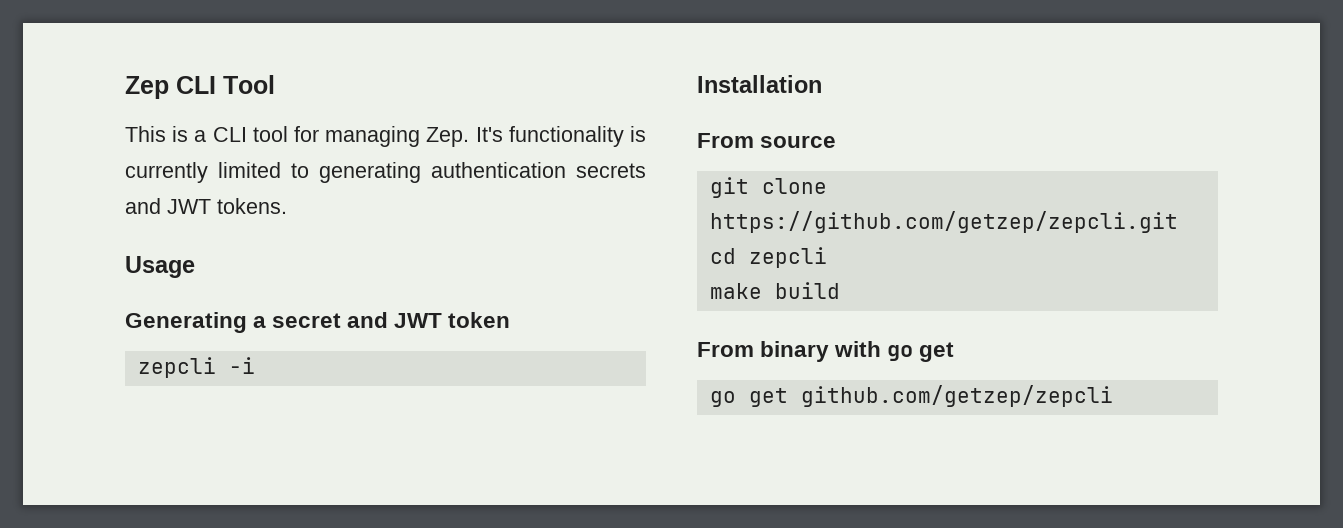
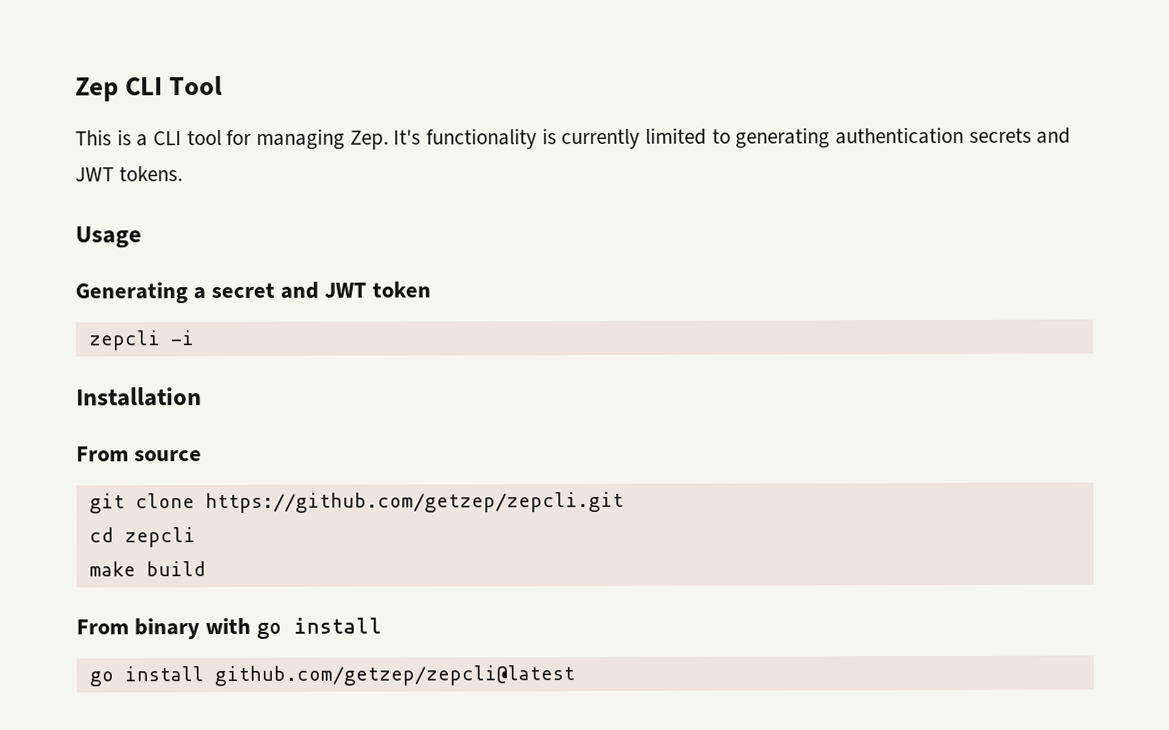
- From binary with go get
- go get github.com/getzep/zepcli
+ From binary with go install
+ go install github.com/getzep/zepcli@latest

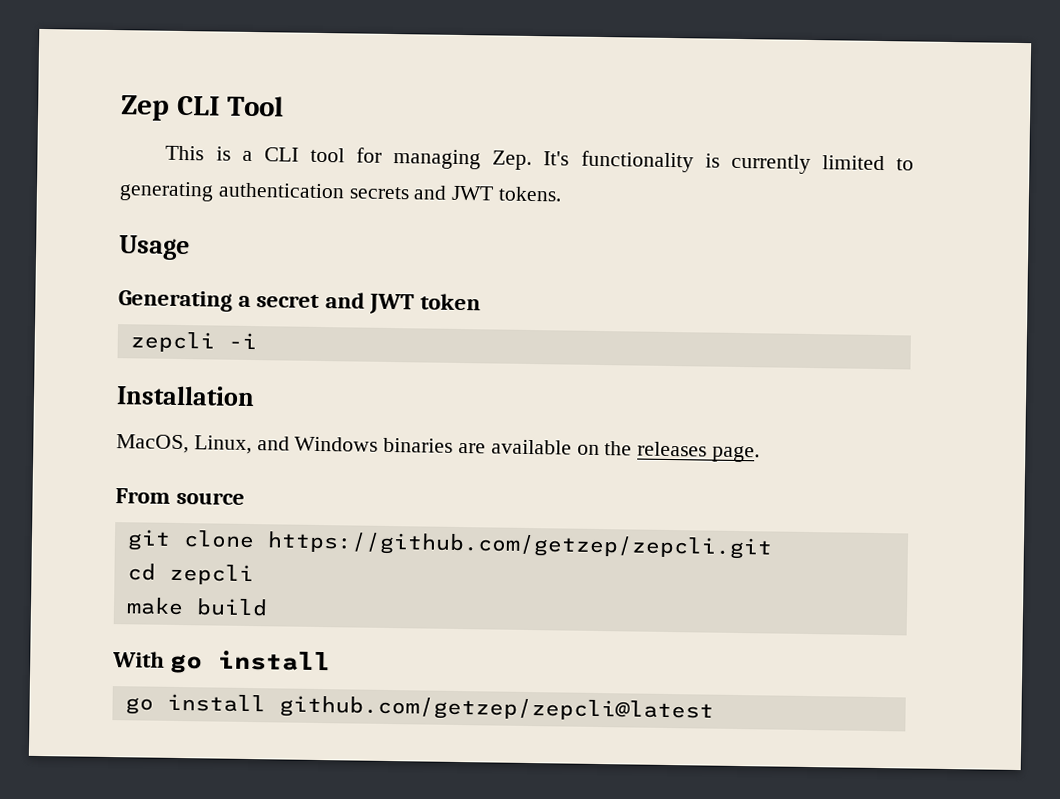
+ MacOS, Linux, and Windows binaries are available on the releases page.
- From binary with go install
+ With go install

